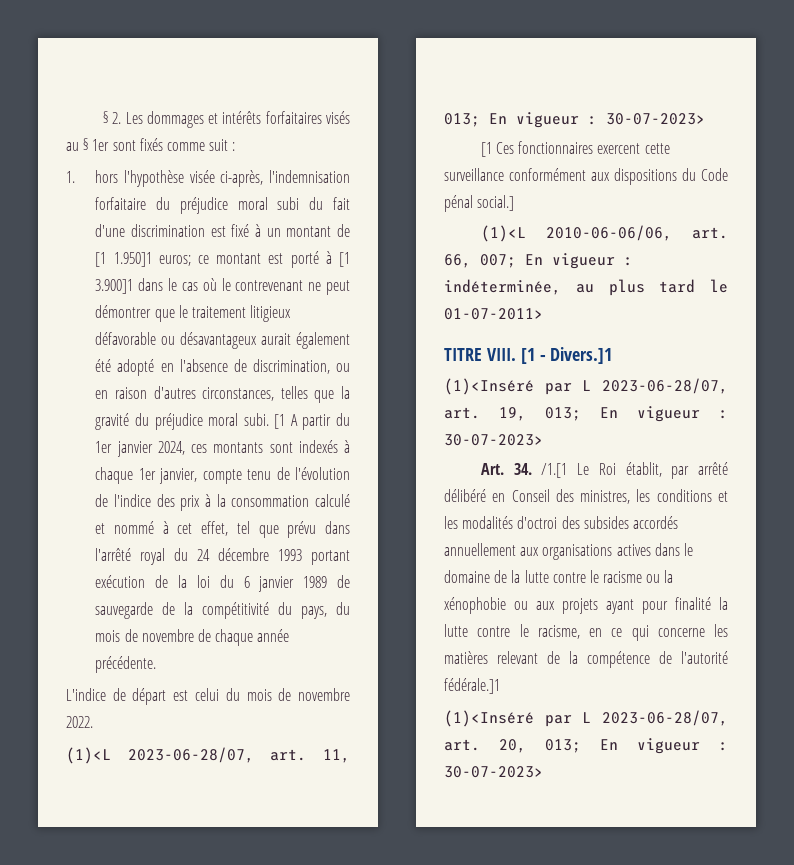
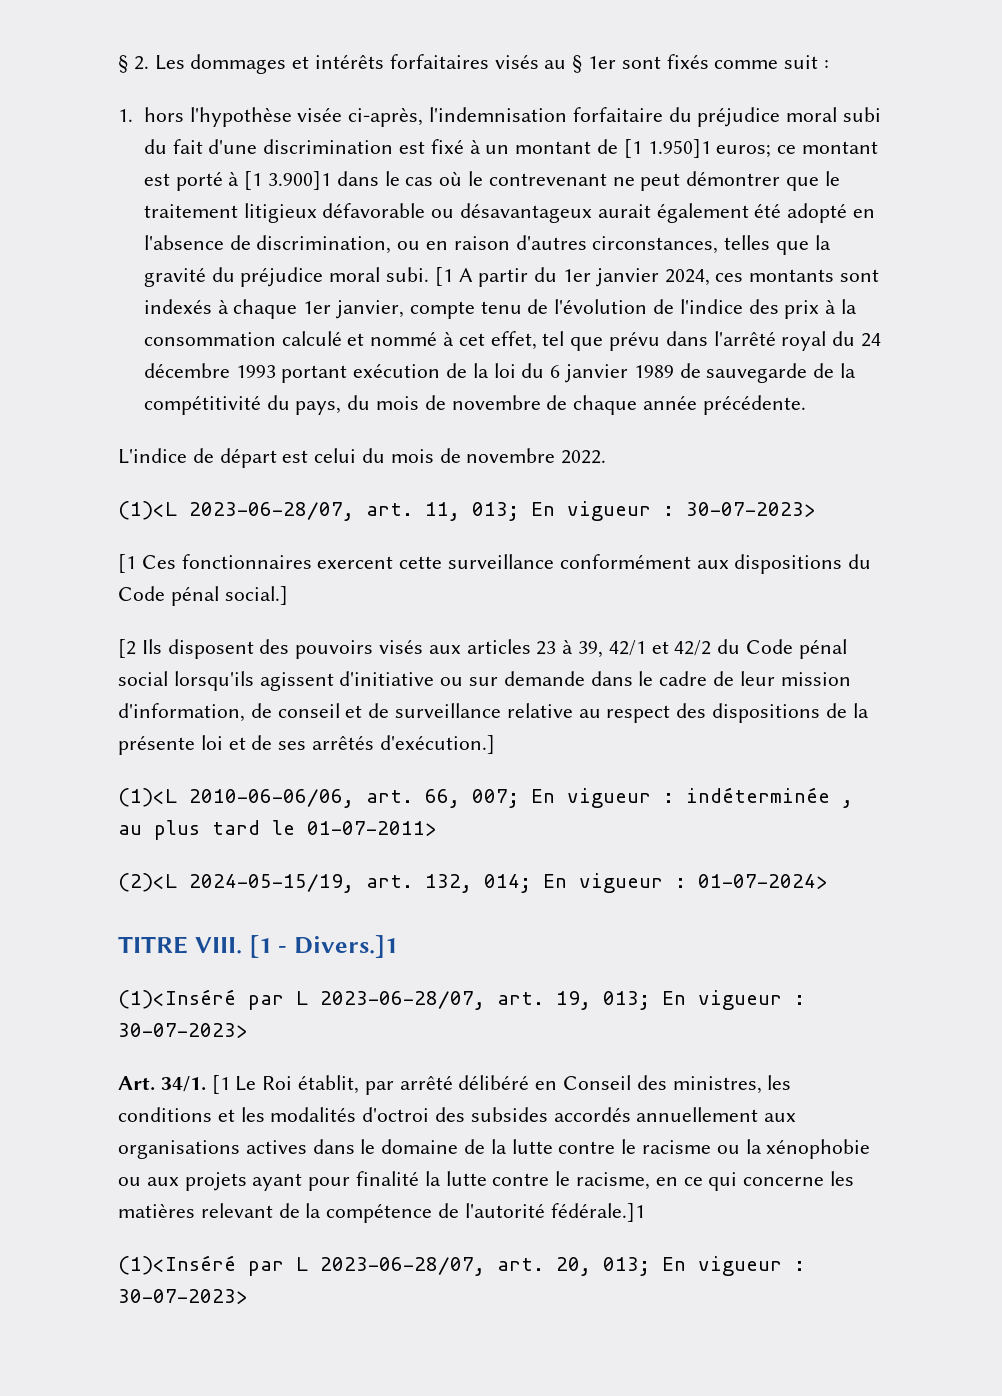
+ [2 Ils disposent des pouvoirs visés aux articles 23 à 39, 42/1 et 42/2 du Code pénal social lorsqu'ils agissent d'initiative ou sur demande dans le cadre de leur mission d'information, de conseil et de surveillance relative au respect des dispositions de la présente loi et de ses arrêtés d'exécution.]
- (1)<L 2010-06-06/06, art. 66, 007; En vigueur : indéterminée, au plus tard le 01-07-2011>
+ (1)<L 2010-06-06/06, art. 66, 007; En vigueur : indéterminée , au plus tard le 01-07-2011>
+ (2)<L 2024-05-15/19, art. 132, 014; En vigueur : 01-07-2024>
- Art. 34. /1.[1 Le Roi établit, par arrêté délibéré en Conseil des ministres, les conditions et les modalités d'octroi des subsides accordés annuellement aux organisations actives dans le domaine de la lutte contre le racisme ou la xénophobie ou aux projets ayant pour finalité la lutte contre le racisme, en ce qui concerne les matières relevant de la compétence de l'autorité fédérale.]1
+ Art. 34/1. [1 Le Roi établit, par arrêté délibéré en Conseil des ministres, les conditions et les modalités d'octroi des subsides accordés annuellement aux organisations actives dans le domaine de la lutte contre le racisme ou la xénophobie ou aux projets ayant pour finalité la lutte contre le racisme, en ce qui concerne les matières relevant de la compétence de l'autorité fédérale.]1

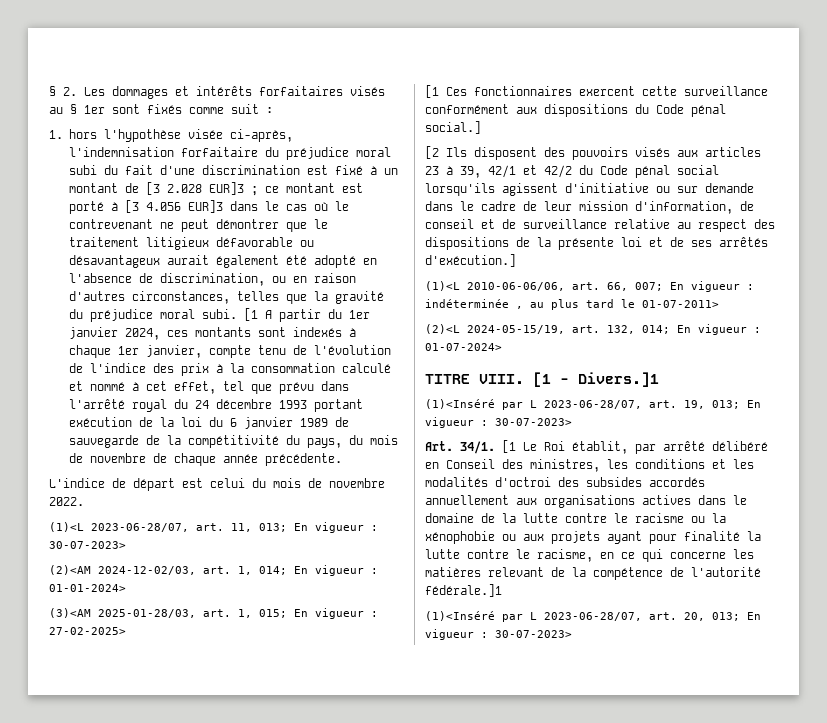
- 1. hors l'hypothèse visée ci-après, l'indemnisation forfaitaire du préjudice moral subi du fait d'une discrimination est fixé à un montant de [1 1.950]1 euros;
+ 1. hors l'hypothèse visée ci-après, l'indemnisation forfaitaire du préjudice moral subi du fait d'une discrimination est fixé à un montant de [3 2.028 EUR]3 ;
- ce montant est porté à [1 3.900]1 dans le cas où le contrevenant ne peut démontrer que le traitement litigieux défavorable ou désavantageux aurait également été adopté en l'absence de discrimination, ou en raison d'autres circonstances, telles que la gravité du préjudice moral subi.
+ ce montant est porté à [3 4.056 EUR]3 dans le cas où le contrevenant ne peut démontrer que le traitement litigieux défavorable ou désavantageux aurait également été adopté en l'absence de discrimination, ou en raison d'autres circonstances, telles que la gravité du préjudice moral subi.
+ (2)<AM 2024-12-02/03, art. 1, 014; En vigueur : 01-01-2024>
+ (3)<AM 2025-01-28/03, art. 1, 015; En vigueur : 27-02-2025>

